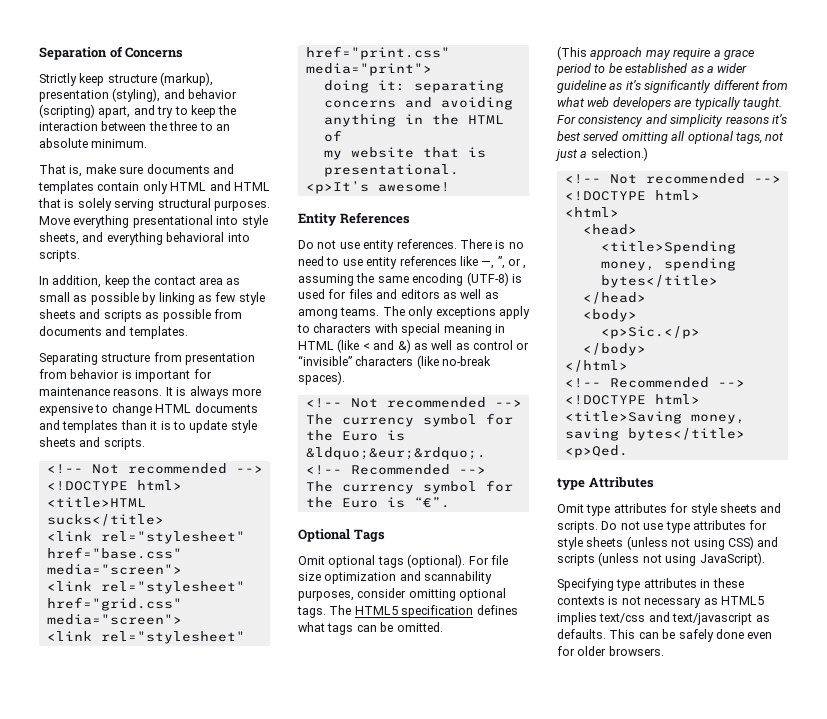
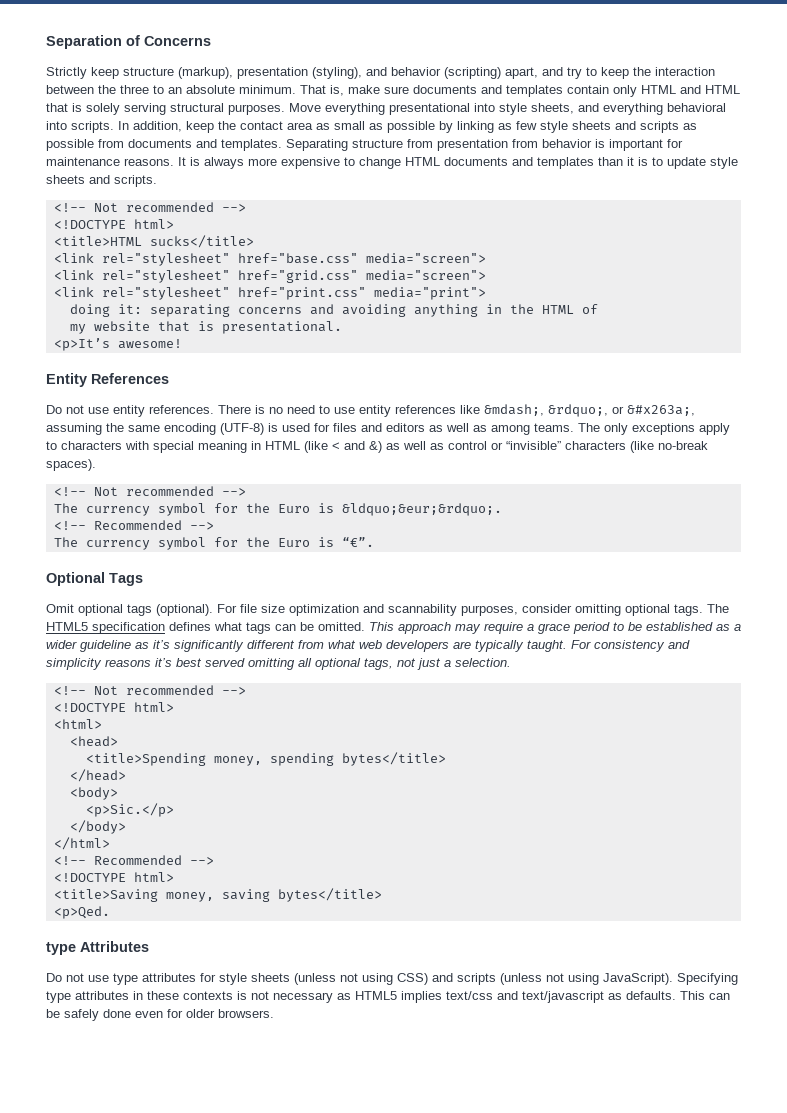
- Strictly keep structure (markup), presentation (styling), and behavior (scripting) apart, and try to keep the interaction between the three to an absolute minimum.
- That is, make sure documents and templates contain only HTML and HTML that is solely serving structural purposes.
+ Strictly keep structure (markup), presentation (styling), and behavior (scripting) apart, and try to keep the interaction between the three to an absolute minimum. That is, make sure documents and templates contain only HTML and HTML that is solely serving structural purposes.
- Move everything presentational into style sheets, and everything behavioral into scripts.
- In addition, keep the contact area as small as possible by linking as few style sheets and scripts as possible from documents and templates.
- Separating structure from presentation from behavior is important for maintenance reasons.
+ Move everything presentational into style sheets, and everything behavioral into scripts. In addition, keep the contact area as small as possible by linking as few style sheets and scripts as possible from documents and templates. Separating structure from presentation from behavior is important for maintenance reasons.
- There is no need to use entity references like —, ”, or , assuming the same encoding (UTF-8) is used for files and editors as well as among teams.
+ There is no need to use entity references like &mdash;, &rdquo;, or &#x263a;, assuming the same encoding (UTF-8) is used for files and editors as well as among teams.
- The HTML5 specification defines what tags can be omitted.
- (This approach may require a grace period to be established as a wider guideline as it’s significantly different from what web developers are typically taught.
+ The HTML5 specification defines what tags can be omitted. This approach may require a grace period to be established as a wider guideline as it’s significantly different from what web developers are typically taught.
- For consistency and simplicity reasons it’s best served omitting all optional tags, not just a selection.)
+ For consistency and simplicity reasons it’s best served omitting all optional tags, not just a selection.
- Omit type attributes for style sheets and scripts. Do not use type attributes for style sheets (unless not using CSS) and scripts (unless not using JavaScript).
- Specifying type attributes in these contexts is not necessary as HTML5 implies text/css and text/javascript as defaults.
+ Do not use type attributes for style sheets (unless not using CSS) and scripts (unless not using JavaScript). Specifying type attributes in these contexts is not necessary as HTML5 implies text/css and text/javascript as defaults.

